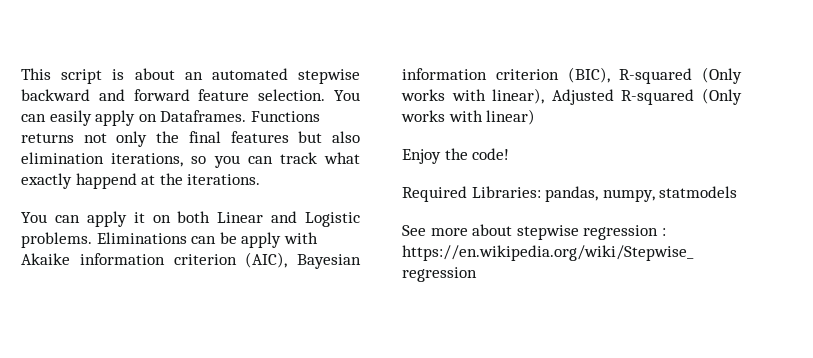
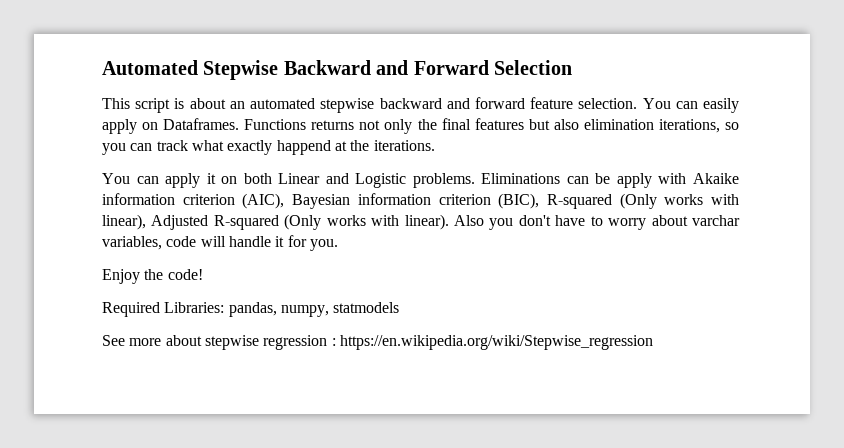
+ Automated Stepwise Backward and Forward Selection
- Eliminations can be apply with Akaike information criterion (AIC), Bayesian information criterion (BIC), R-squared (Only works with linear), Adjusted R-squared (Only works with linear)
+ Eliminations can be apply with Akaike information criterion (AIC), Bayesian information criterion (BIC), R-squared (Only works with linear), Adjusted R-squared (Only works with linear). Also you don't have to worry about varchar variables, code will handle it for you.

